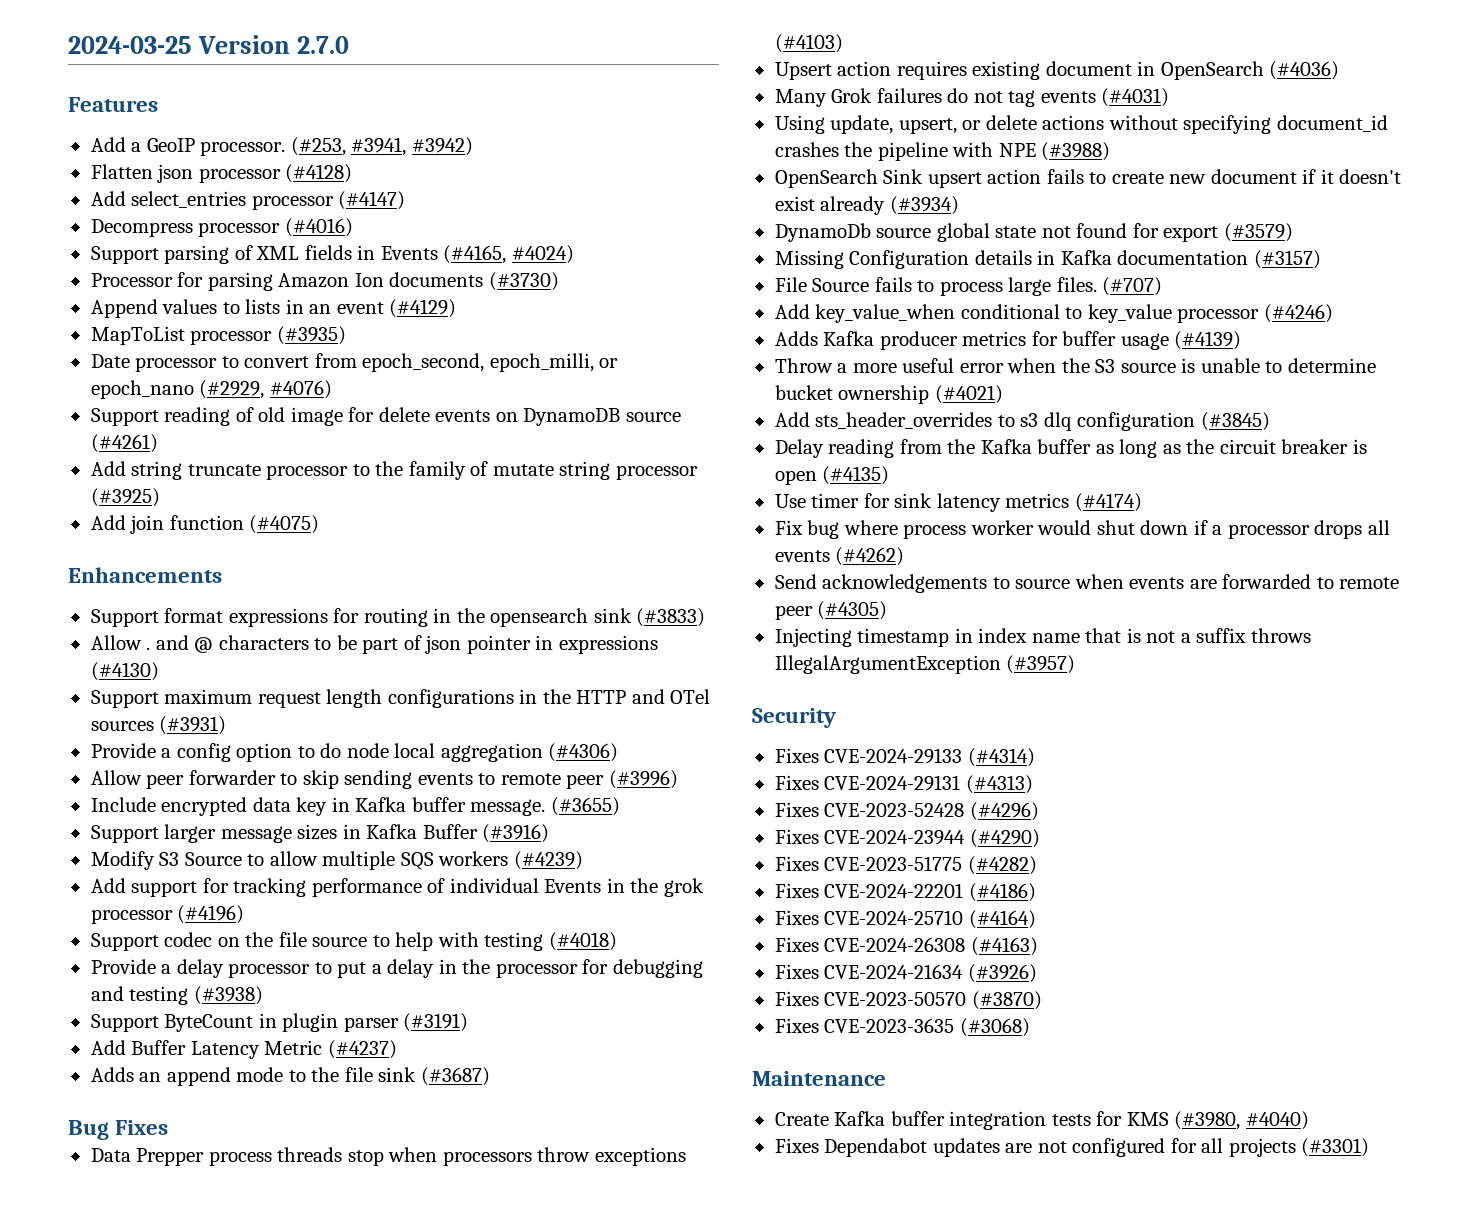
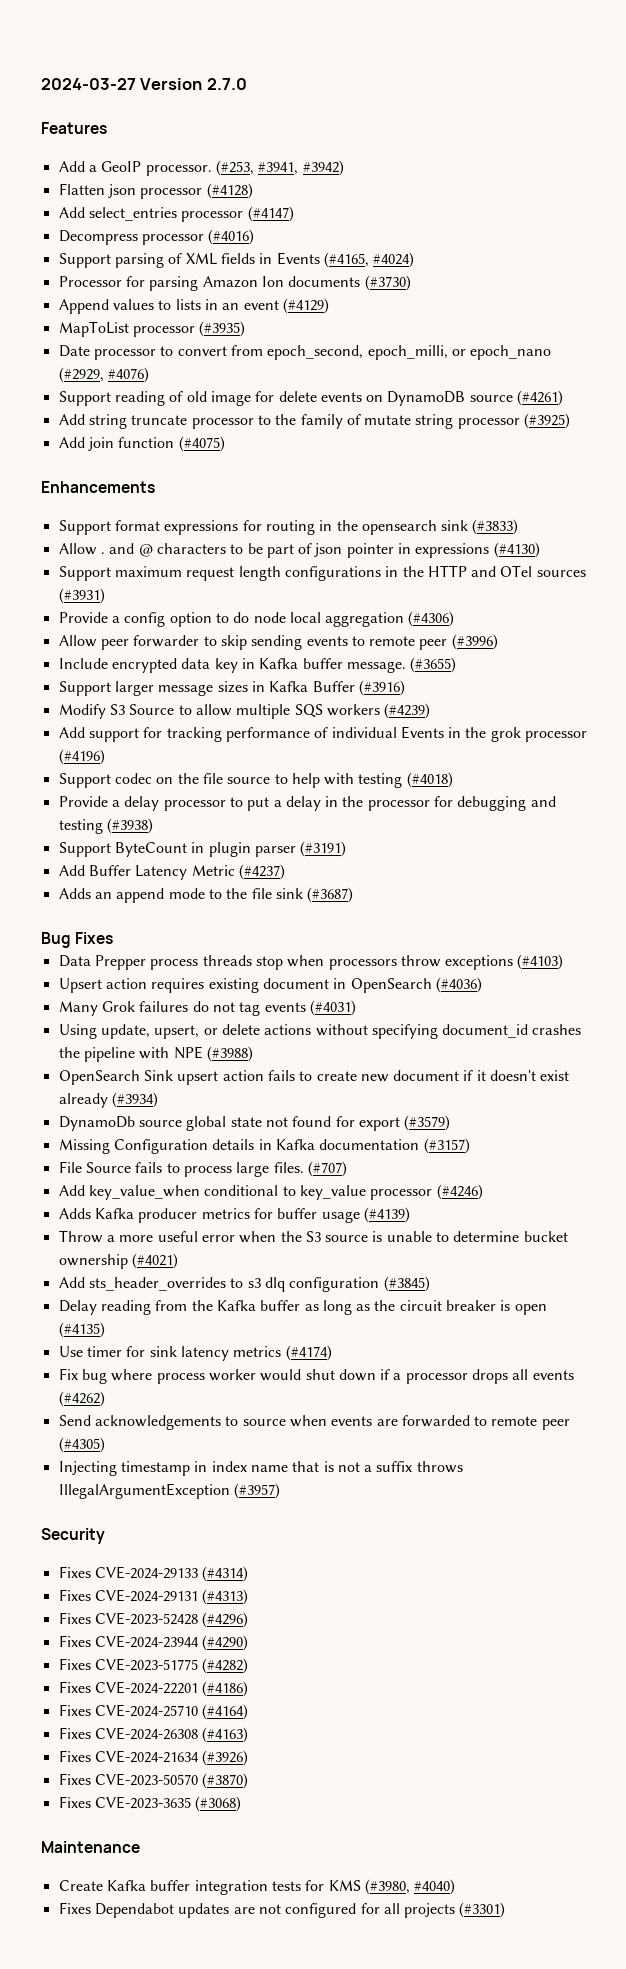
- 2024-03-25 Version 2.7.0
+ 2024-03-27 Version 2.7.0

